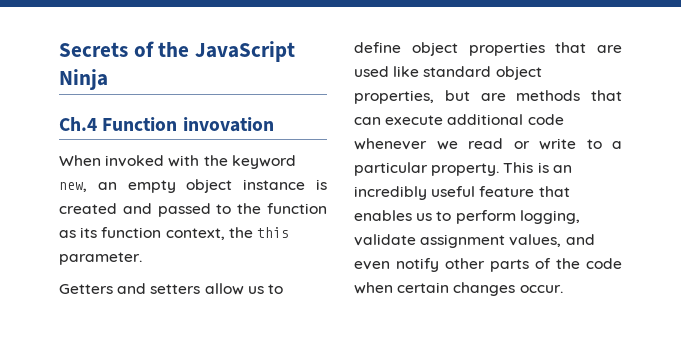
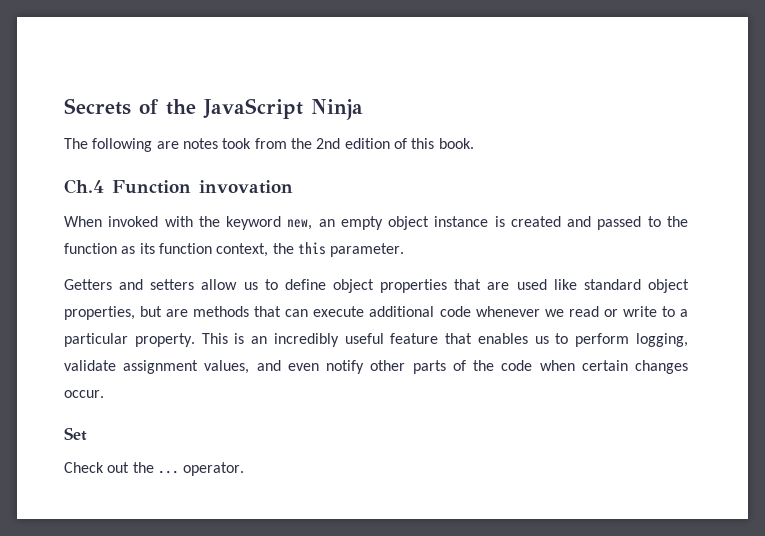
+ The following are notes took from the 2nd edition of this book.
+ Set
+ Check out the ... operator.

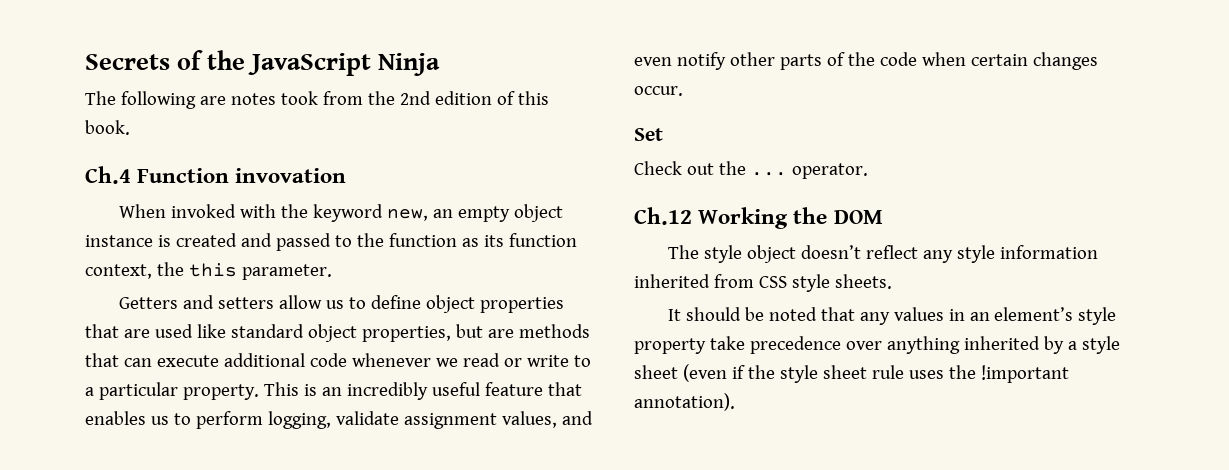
+ Ch.12 Working the DOM
+ The style object doesn’t reflect any style information inherited from CSS style sheets.
+ It should be noted that any values in an element’s style property take precedence over anything inherited by a style sheet (even if the style sheet rule uses the !important annotation).

